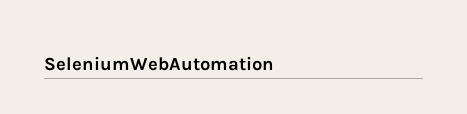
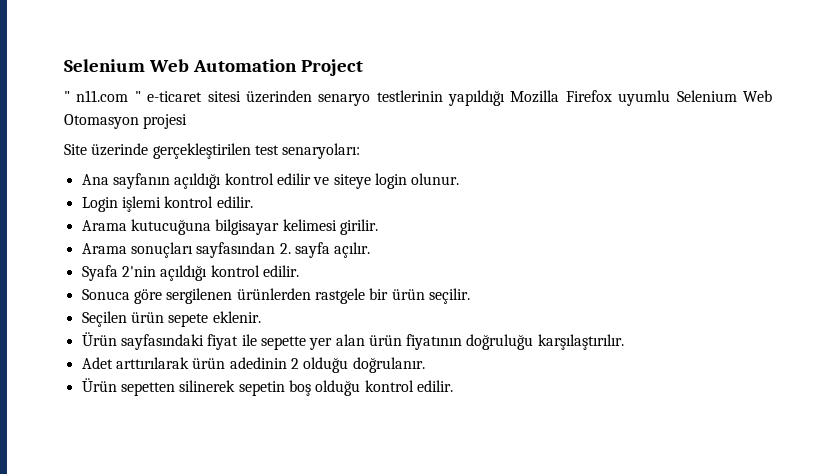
- SeleniumWebAutomation
+ Selenium Web Automation Project
+ " n11.com " e-ticaret sitesi üzerinden senaryo testlerinin yapıldığı Mozilla Firefox uyumlu Selenium Web Otomasyon projesi
+ Site üzerinde gerçekleştirilen test senaryoları:
+ Ana sayfanın açıldığı kontrol edilir ve siteye login olunur.
+ Login işlemi kontrol edilir.
+ Arama kutucuğuna bilgisayar kelimesi girilir.
+ Arama sonuçları sayfasından 2. sayfa açılır.
+ Syafa 2'nin açıldığı kontrol edilir.
+ Sonuca göre sergilenen ürünlerden rastgele bir ürün seçilir.
+ Seçilen ürün sepete eklenir.
+ Ürün sayfasındaki fiyat ile sepette yer alan ürün fiyatının doğruluğu karşılaştırılır.
+ Adet arttırılarak ürün adedinin 2 olduğu doğrulanır.
+ Ürün sepetten silinerek sepetin boş olduğu kontrol edilir.

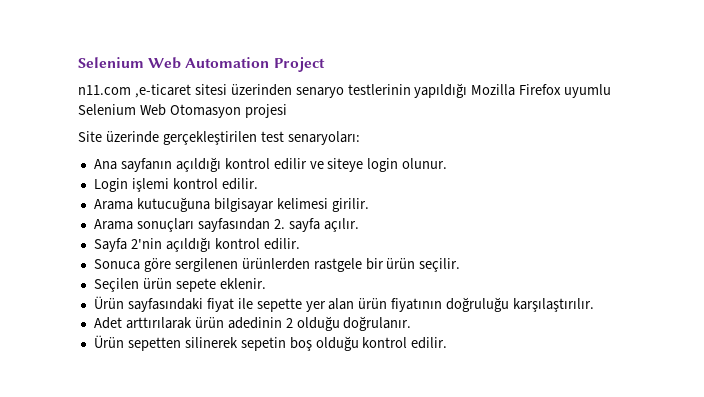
- " n11.com " e-ticaret sitesi üzerinden senaryo testlerinin yapıldığı Mozilla Firefox uyumlu Selenium Web Otomasyon projesi
+ n11.com ,e-ticaret sitesi üzerinden senaryo testlerinin yapıldığı Mozilla Firefox uyumlu Selenium Web Otomasyon projesi
- Syafa 2'nin açıldığı kontrol edilir.
+ Sayfa 2'nin açıldığı kontrol edilir.

